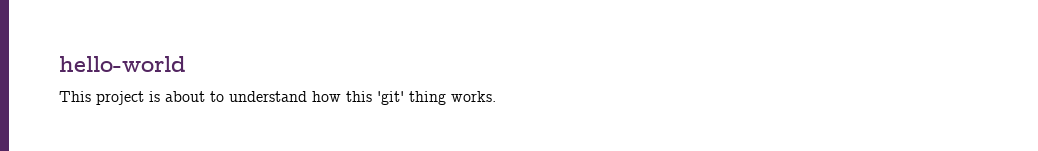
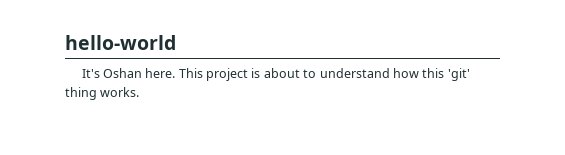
+ It's Oshan here.

